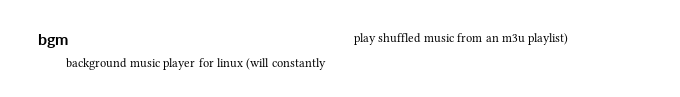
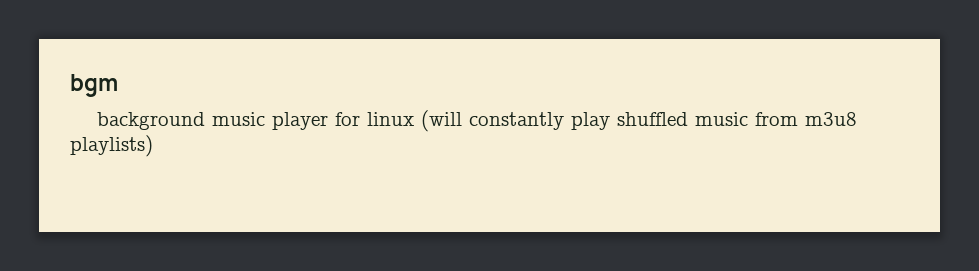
- background music player for linux (will constantly play shuffled music from an m3u playlist)
+ background music player for linux (will constantly play shuffled music from m3u8 playlists)

